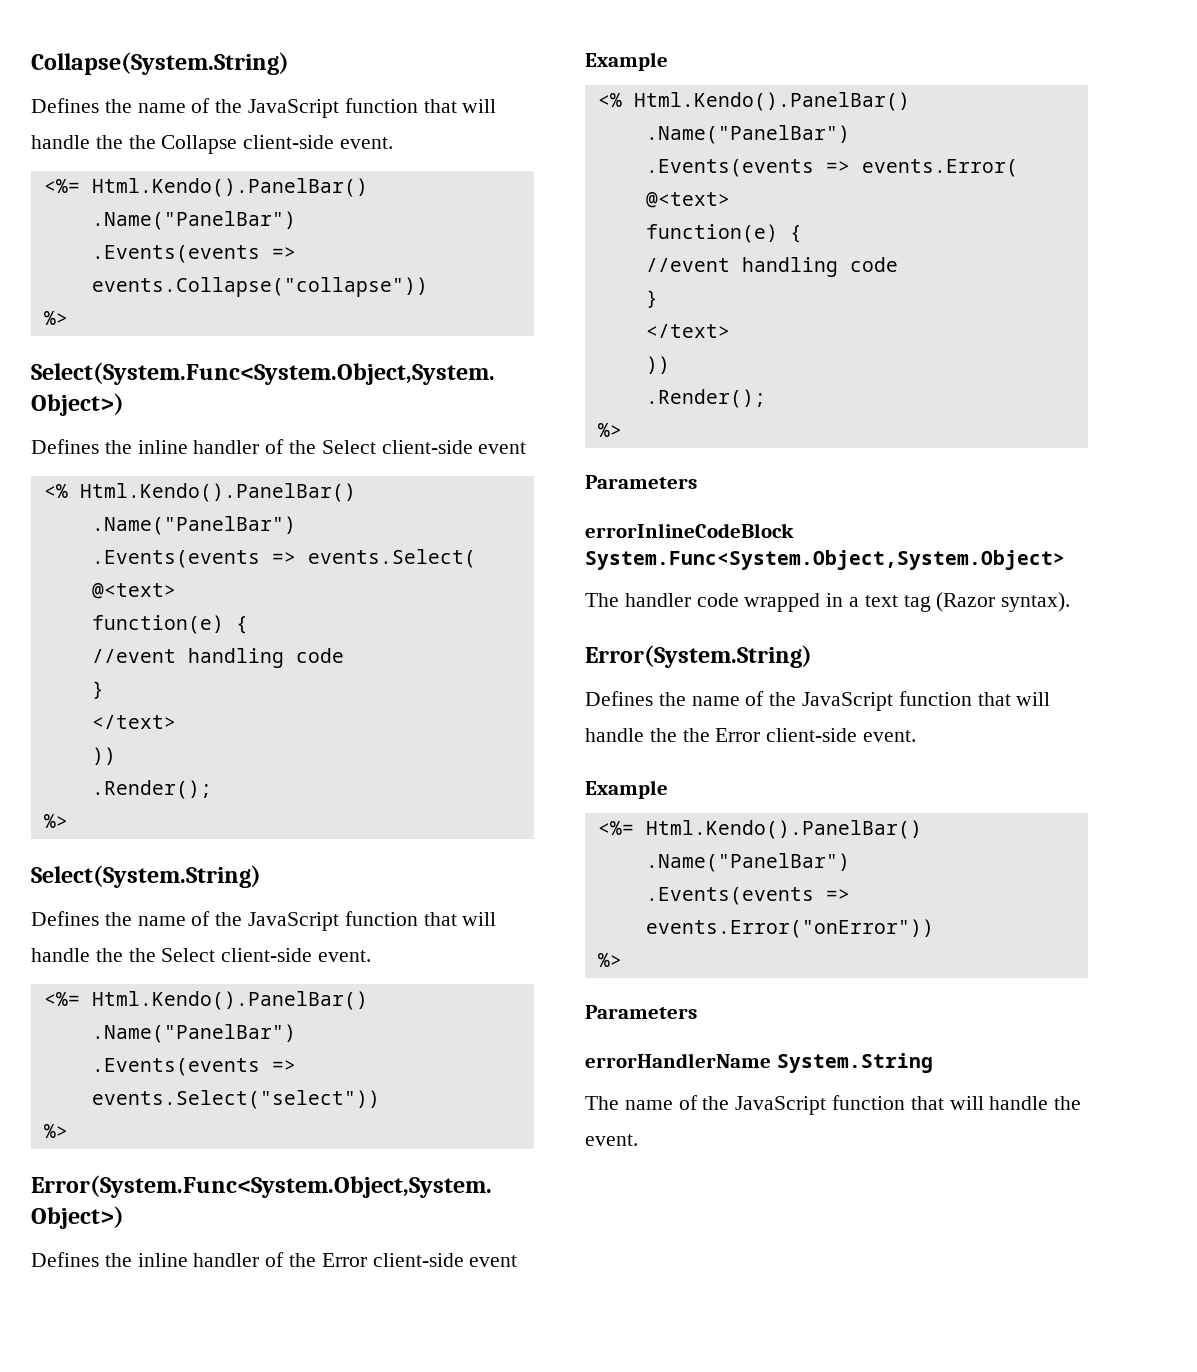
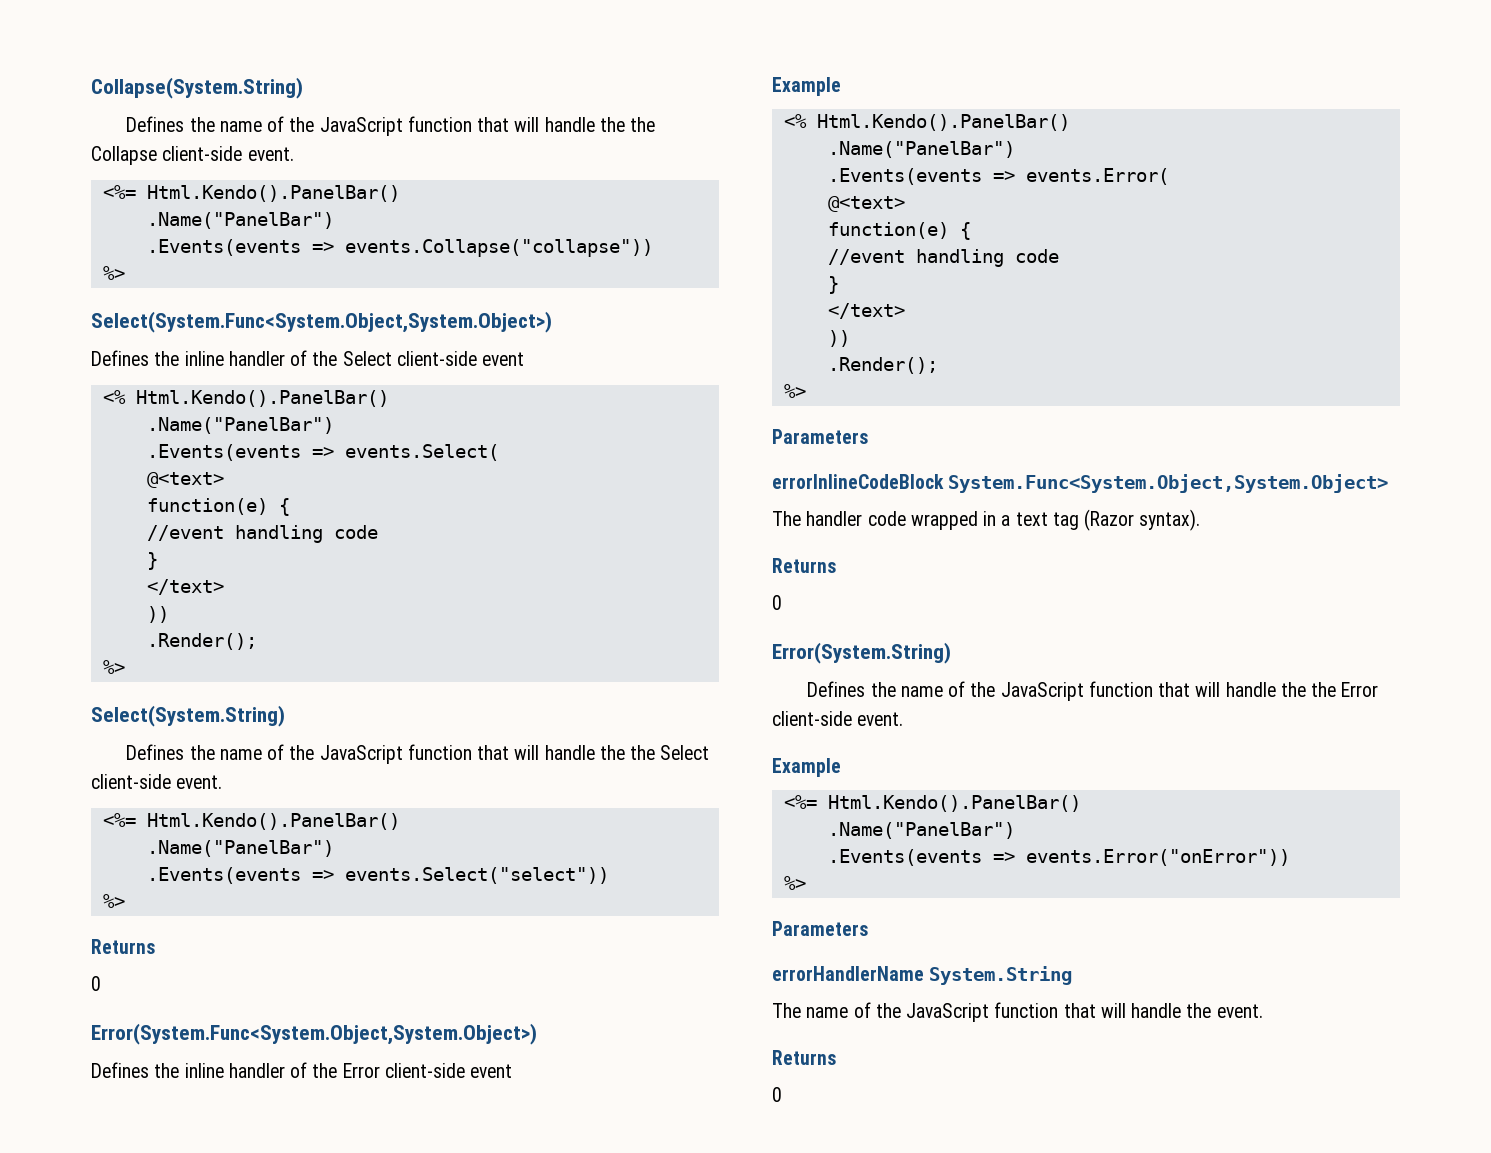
  .Events(events => events.Select("select"))
  %>
+ Returns
+ 0
  The handler code wrapped in a text tag (Razor syntax).
+ Returns
+ 0
  The name of the JavaScript function that will handle the event.
+ Returns
+ 0

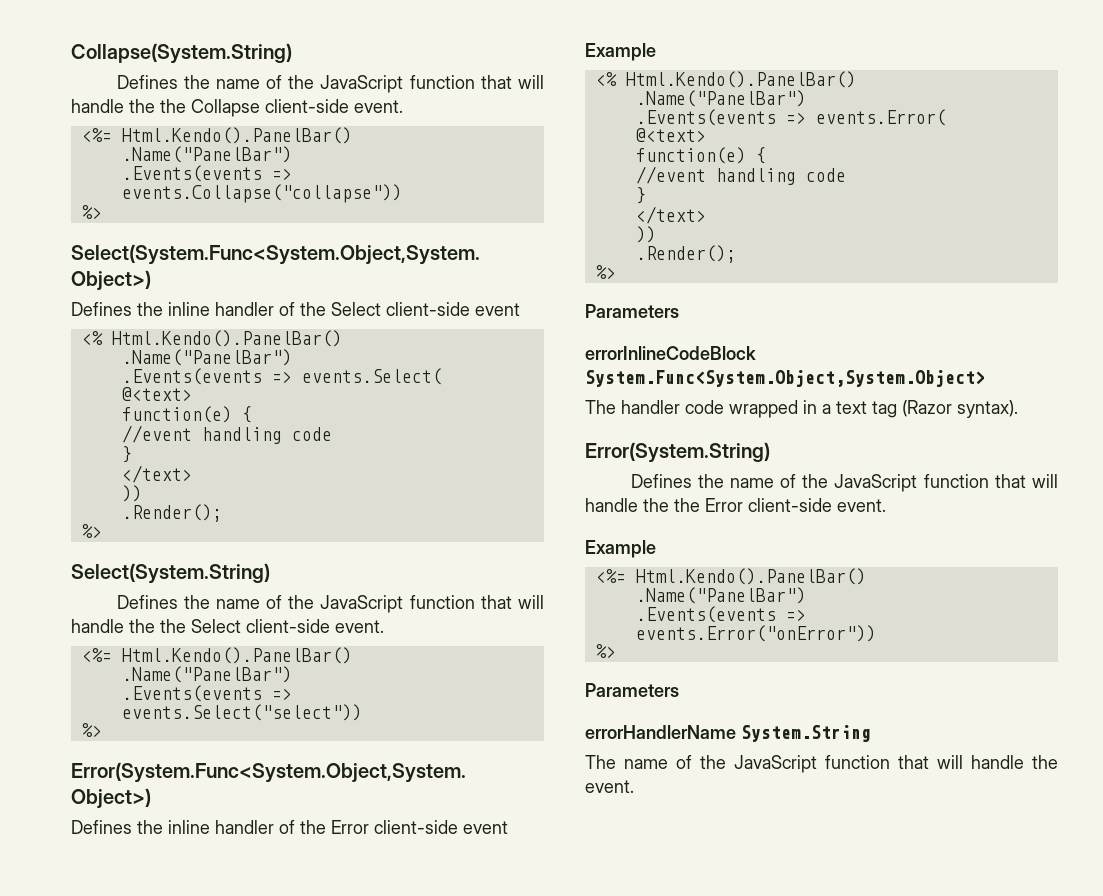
  .Events(events => events.Select("select"))
  %>
- Returns
- 0
  The handler code wrapped in a text tag (Razor syntax).
- Returns
- 0
  The name of the JavaScript function that will handle the event.
- Returns
- 0

